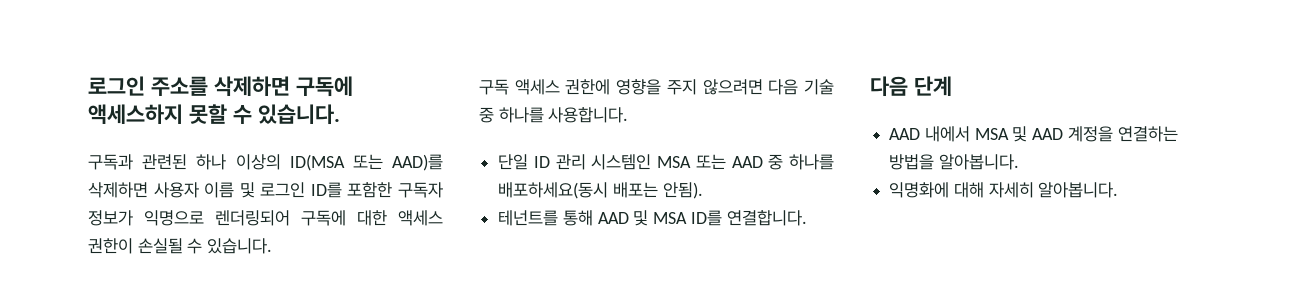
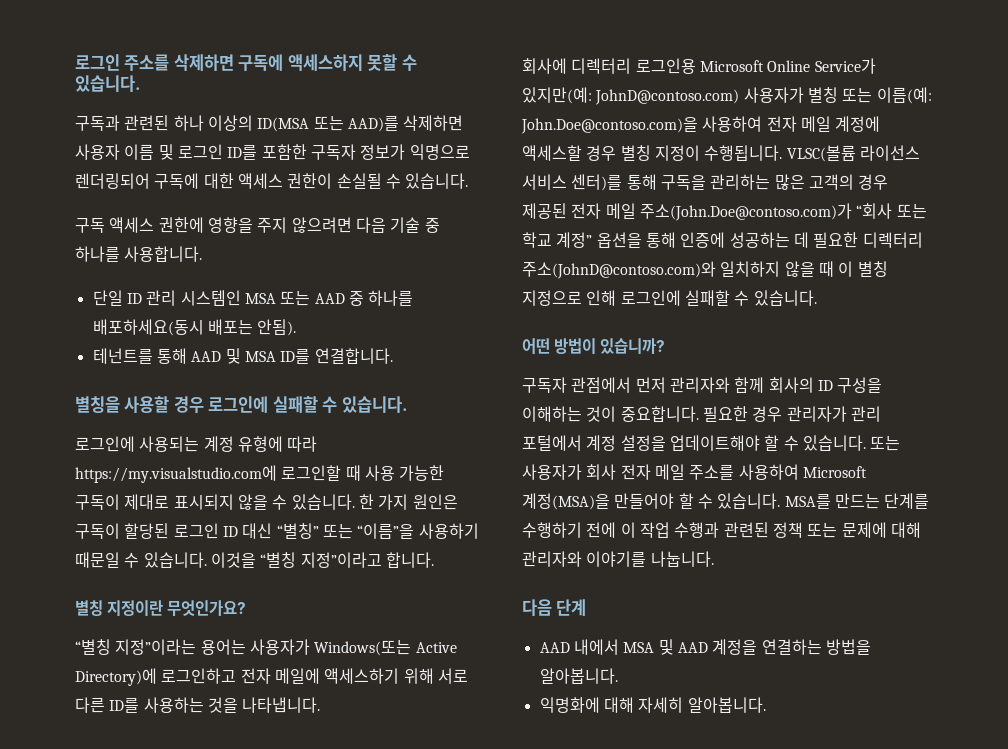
+ 별칭을 사용할 경우 로그인에 실패할 수 있습니다.
+ 로그인에 사용되는 계정 유형에 따라 https://my.visualstudio.com에 로그인할 때 사용 가능한 구독이 제대로 표시되지 않을 수 있습니다. 한 가지 원인은 구독이 할당된 로그인 ID 대신 “별칭” 또는 “이름”을 사용하기 때문일 수 있습니다. 이것을 “별칭 지정”이라고 합니다.
+ 별칭 지정이란 무엇인가요?
+ “별칭 지정”이라는 용어는 사용자가 Windows(또는 Active Directory)에 로그인하고 전자 메일에 액세스하기 위해 서로 다른 ID를 사용하는 것을 나타냅니다.
+ 회사에 디렉터리 로그인용 Microsoft Online Service가 있지만(예: JohnD@contoso.com) 사용자가 별칭 또는 이름(예: John.Doe@contoso.com)을 사용하여 전자 메일 계정에 액세스할 경우 별칭 지정이 수행됩니다. VLSC(볼륨 라이선스 서비스 센터)를 통해 구독을 관리하는 많은 고객의 경우 제공된 전자 메일 주소(John.Doe@contoso.com)가 “회사 또는 학교 계정” 옵션을 통해 인증에 성공하는 데 필요한 디렉터리 주소(JohnD@contoso.com)와 일치하지 않을 때 이 별칭 지정으로 인해 로그인에 실패할 수 있습니다.
+ 어떤 방법이 있습니까?
+ 구독자 관점에서 먼저 관리자와 함께 회사의 ID 구성을 이해하는 것이 중요합니다. 필요한 경우 관리자가 관리 포털에서 계정 설정을 업데이트해야 할 수 있습니다. 또는 사용자가 회사 전자 메일 주소를 사용하여 Microsoft 계정(MSA)을 만들어야 할 수 있습니다. MSA를 만드는 단계를 수행하기 전에 이 작업 수행과 관련된 정책 또는 문제에 대해 관리자와 이야기를 나눕니다.

